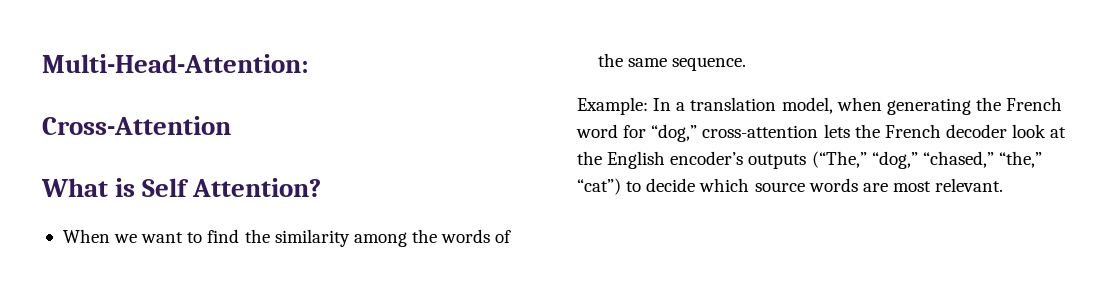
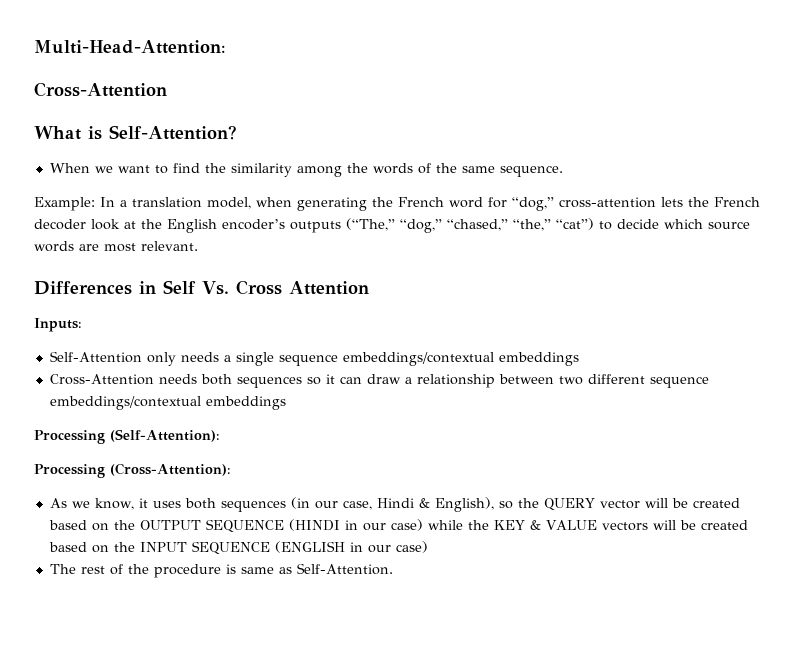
- What is Self Attention?
+ What is Self-Attention?
+ Differences in Self Vs. Cross Attention
+ Inputs:
+ Self-Attention only needs a single sequence embeddings/contextual embeddings
+ Cross-Attention needs both sequences so it can draw a relationship between two different sequence embeddings/contextual embeddings
+ Processing (Self-Attention):
+ Processing (Cross-Attention):
+ As we know, it uses both sequences (in our case, Hindi & English), so the QUERY vector will be created based on the OUTPUT SEQUENCE (HINDI in our case) while the KEY & VALUE vectors will be created based on the INPUT SEQUENCE (ENGLISH in our case)
+ The rest of the procedure is same as Self-Attention.

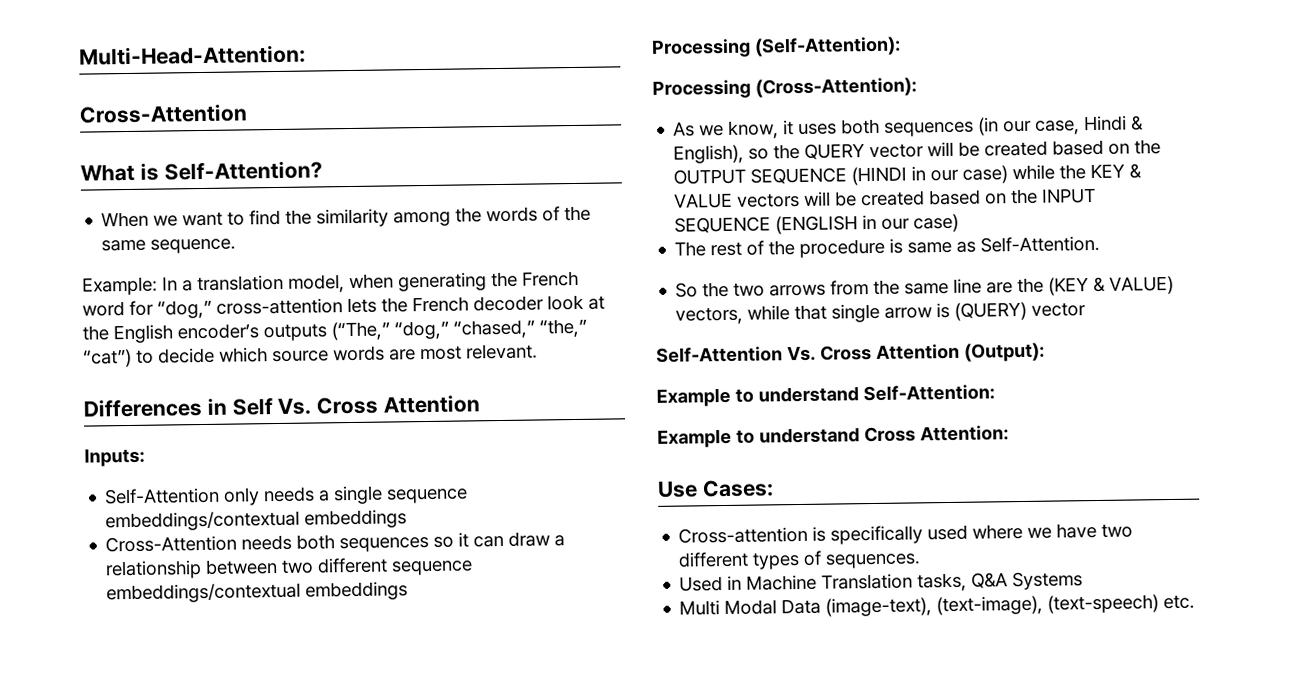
+ So the two arrows from the same line are the (KEY & VALUE) vectors, while that single arrow is (QUERY) vector
+ Self-Attention Vs. Cross Attention (Output):
+ Example to understand Self-Attention:
+ Example to understand Cross Attention:
+ Use Cases:
+ Cross-attention is specifically used where we have two different types of sequences.
+ Used in Machine Translation tasks, Q&A Systems
+ Multi Modal Data (image-text), (text-image), (text-speech) etc.

